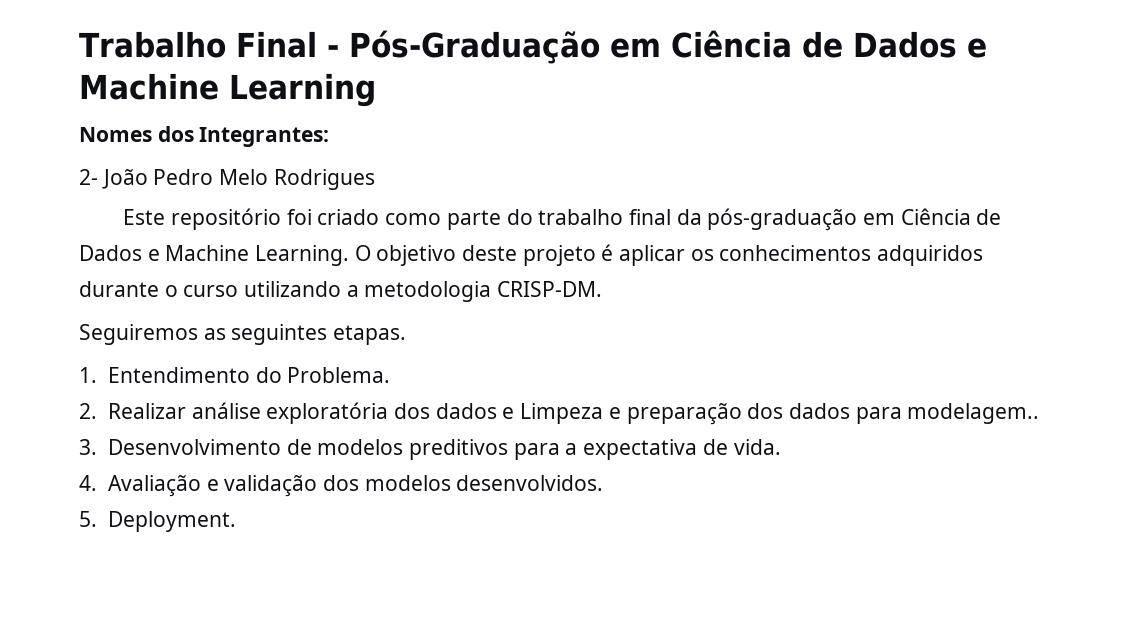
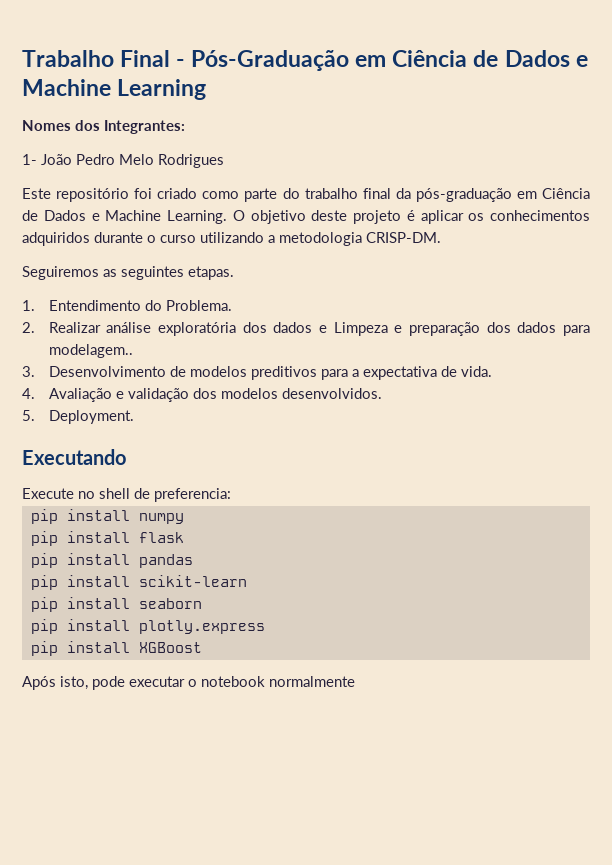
- 2- João Pedro Melo Rodrigues
+ 1- João Pedro Melo Rodrigues
+ Executando
+ Execute no shell de preferencia:
+ pip install numpy
+ pip install flask
+ pip install pandas
+ pip install scikit-learn
+ pip install seaborn
+ pip install plotly.express
+ pip install XGBoost
+ Após isto, pode executar o notebook normalmente

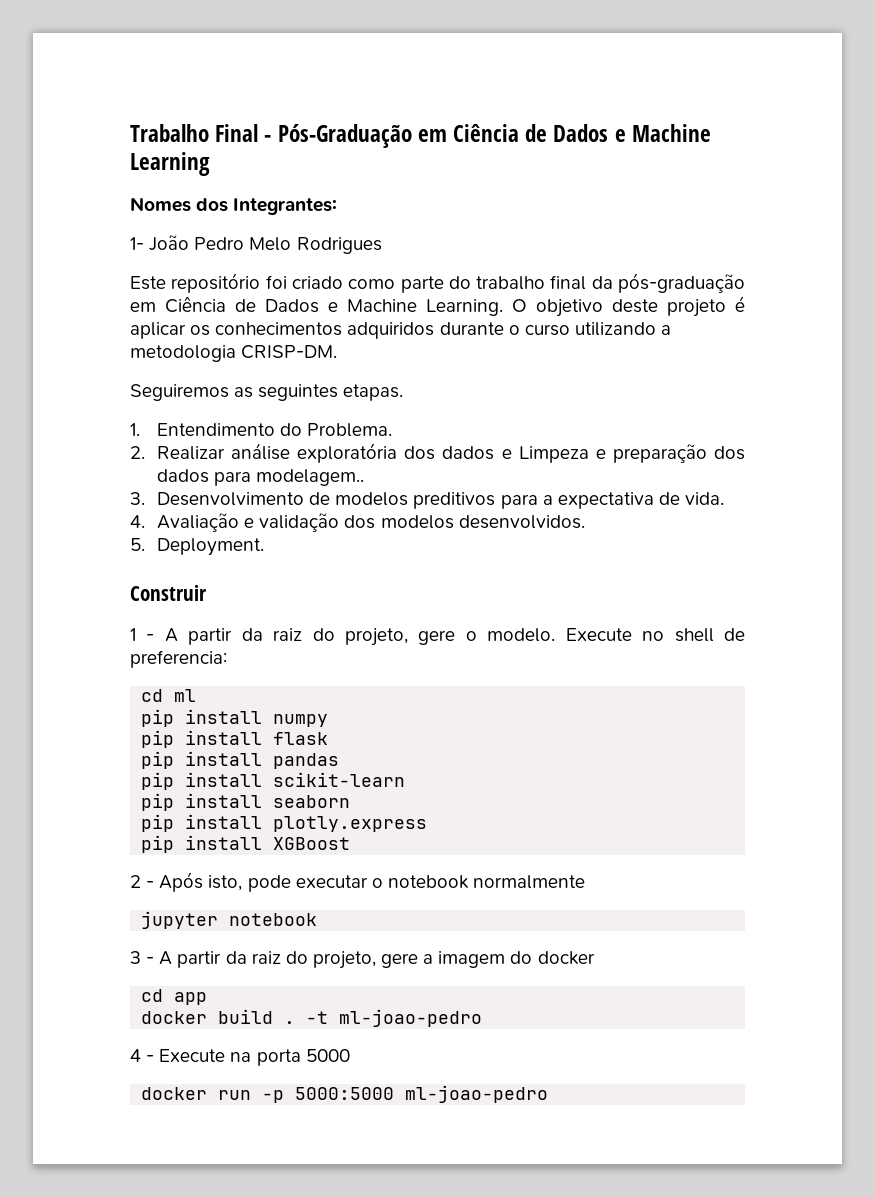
- Executando
- Execute no shell de preferencia:
+ Construir
+ 1 - A partir da raiz do projeto, gere o modelo. Execute no shell de preferencia:
+ cd ml
- Após isto, pode executar o notebook normalmente
+ 2 - Após isto, pode executar o notebook normalmente
+ jupyter notebook
+ 3 - A partir da raiz do projeto, gere a imagem do docker
+ cd app
+ docker build . -t ml-joao-pedro
+ 4 - Execute na porta 5000
+ docker run -p 5000:5000 ml-joao-pedro

